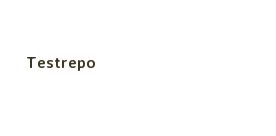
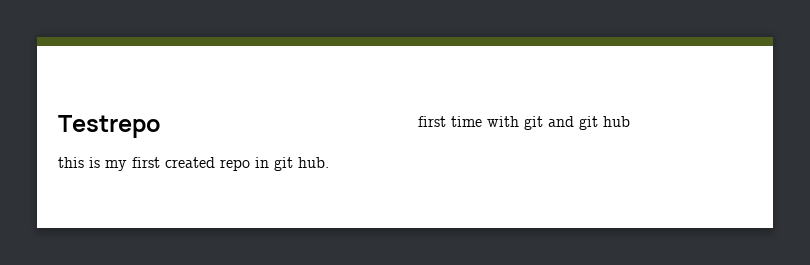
+ this is my first created repo in git hub.
+ first time with git and git hub

